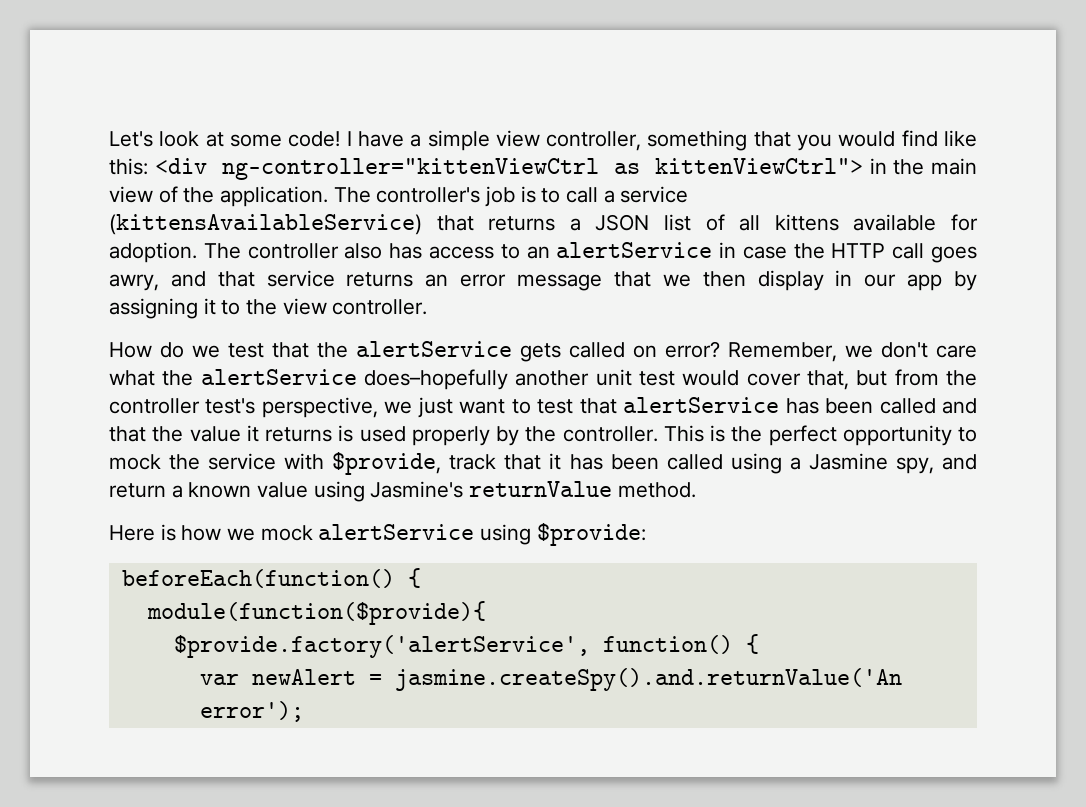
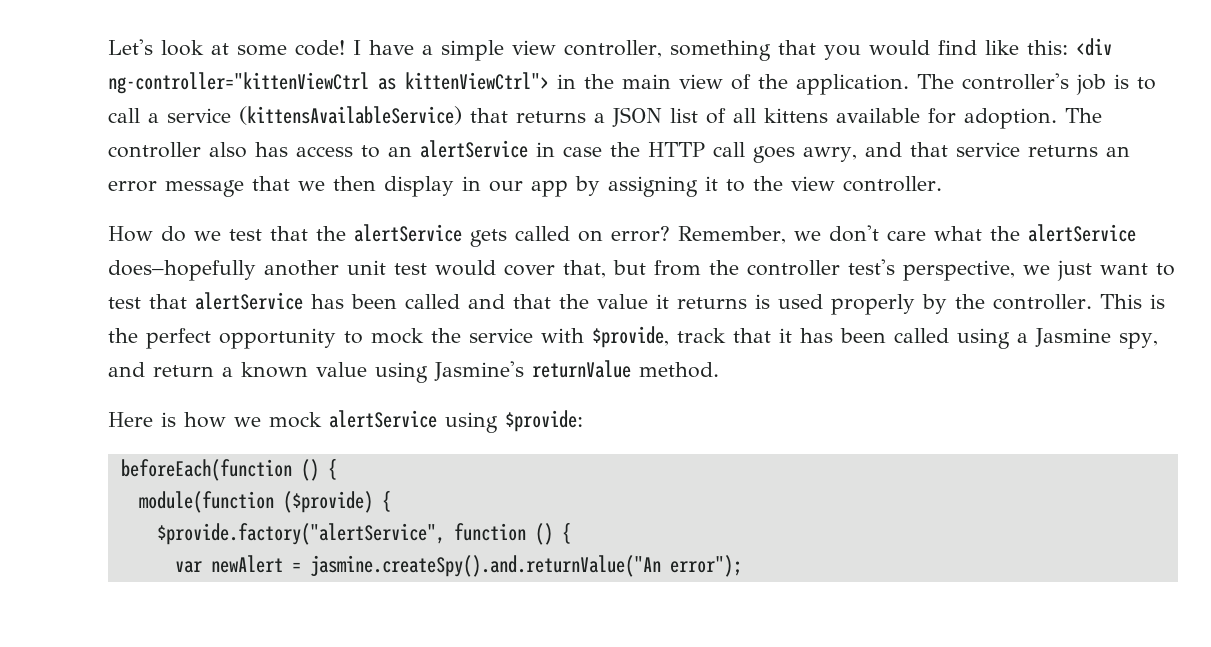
- beforeEach(function() {
- module(function($provide){
- $provide.factory('alertService', function() {
+ beforeEach(function () {
+ module(function ($provide) {
+ $provide.factory("alertService", function () {
- var newAlert = jasmine.createSpy().and.returnValue('An error');
+ var newAlert = jasmine.createSpy().and.returnValue("An error");

